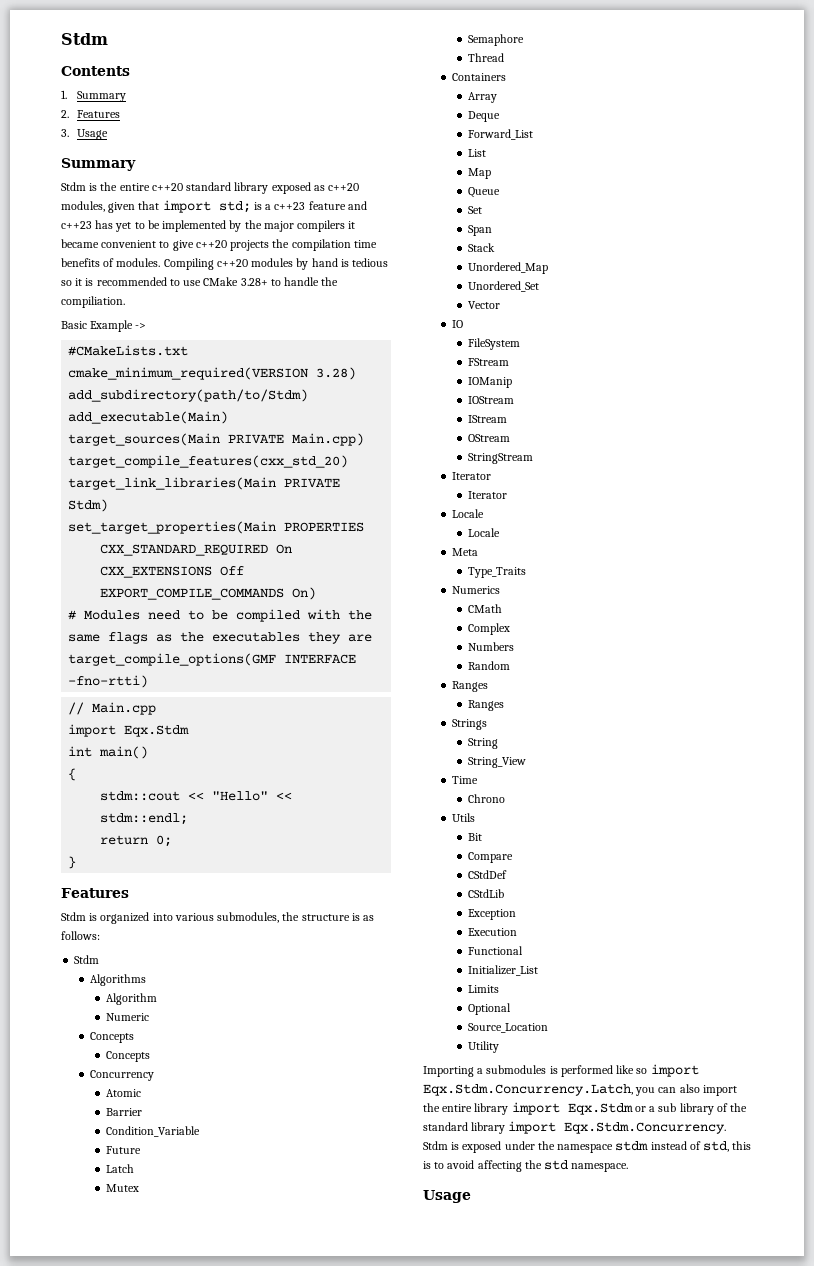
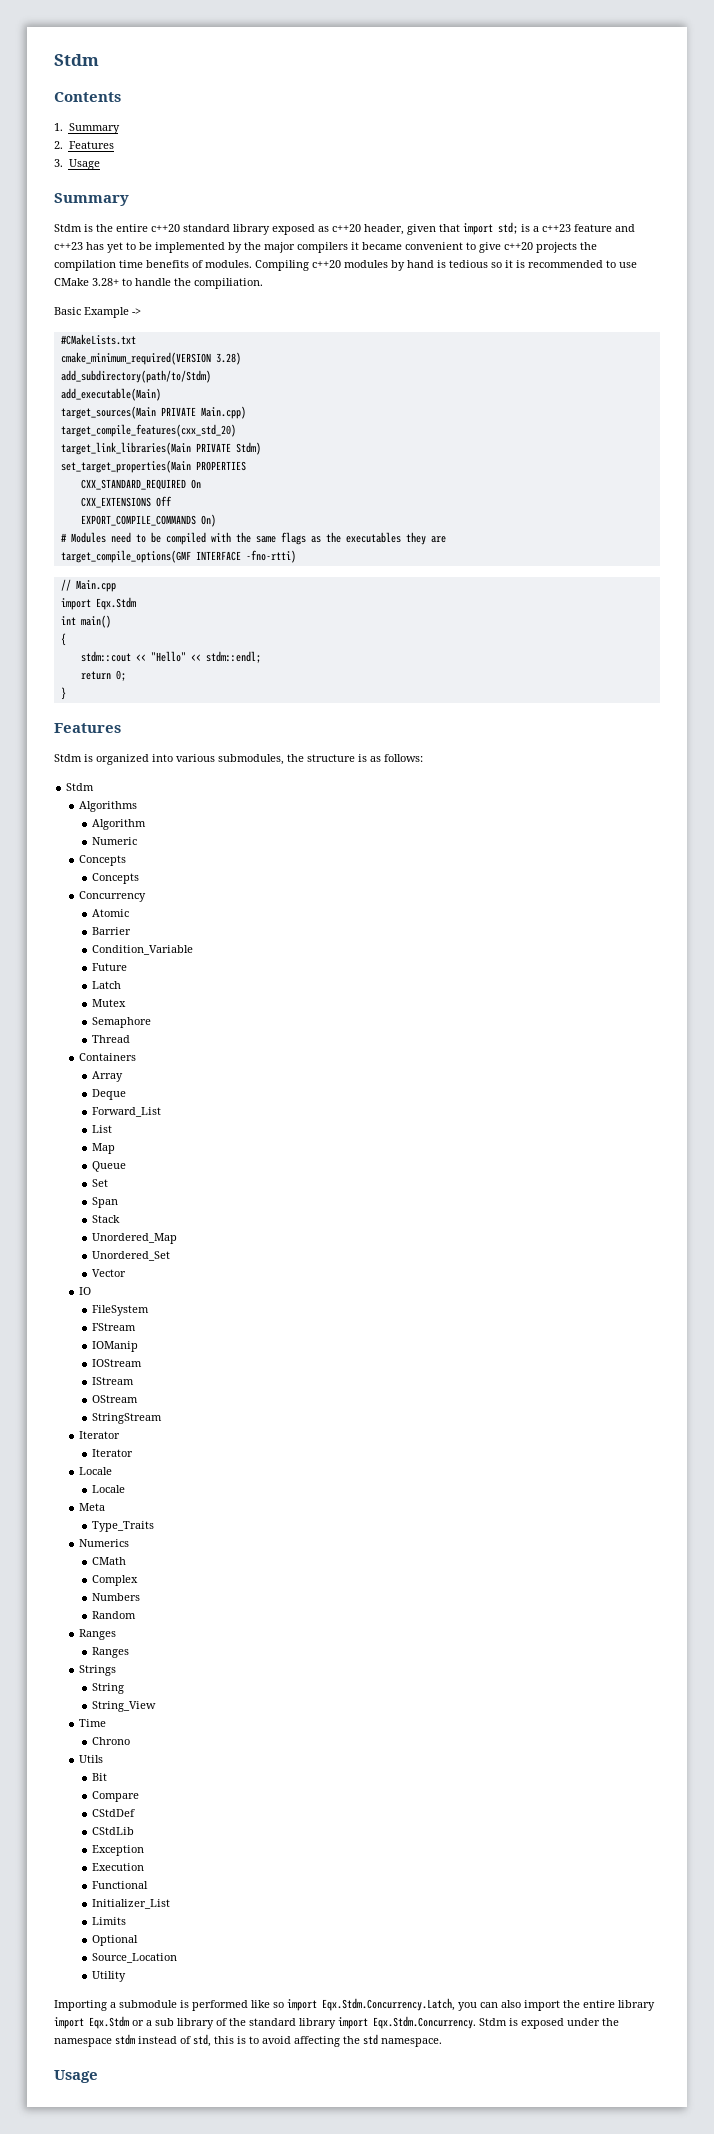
- Stdm is the entire c++20 standard library exposed as c++20 modules, given that import std; is a c++23 feature and c++23 has yet to be implemented by the major compilers it became convenient to give c++20 projects the compilation time benefits of modules.
+ Stdm is the entire c++20 standard library exposed as c++20 header, given that import std; is a c++23 feature and c++23 has yet to be implemented by the major compilers it became convenient to give c++20 projects the compilation time benefits of modules.
- Importing a submodules is performed like so import Eqx.Stdm.Concurrency.Latch, you can also import the entire library import Eqx.Stdm or a sub library of the standard library import Eqx.Stdm.Concurrency. Stdm is exposed under the namespace stdm instead of std, this is to avoid affecting the std namespace.
+ Importing a submodule is performed like so import Eqx.Stdm.Concurrency.Latch, you can also import the entire library import Eqx.Stdm or a sub library of the standard library import Eqx.Stdm.Concurrency. Stdm is exposed under the namespace stdm instead of std, this is to avoid affecting the std namespace.

